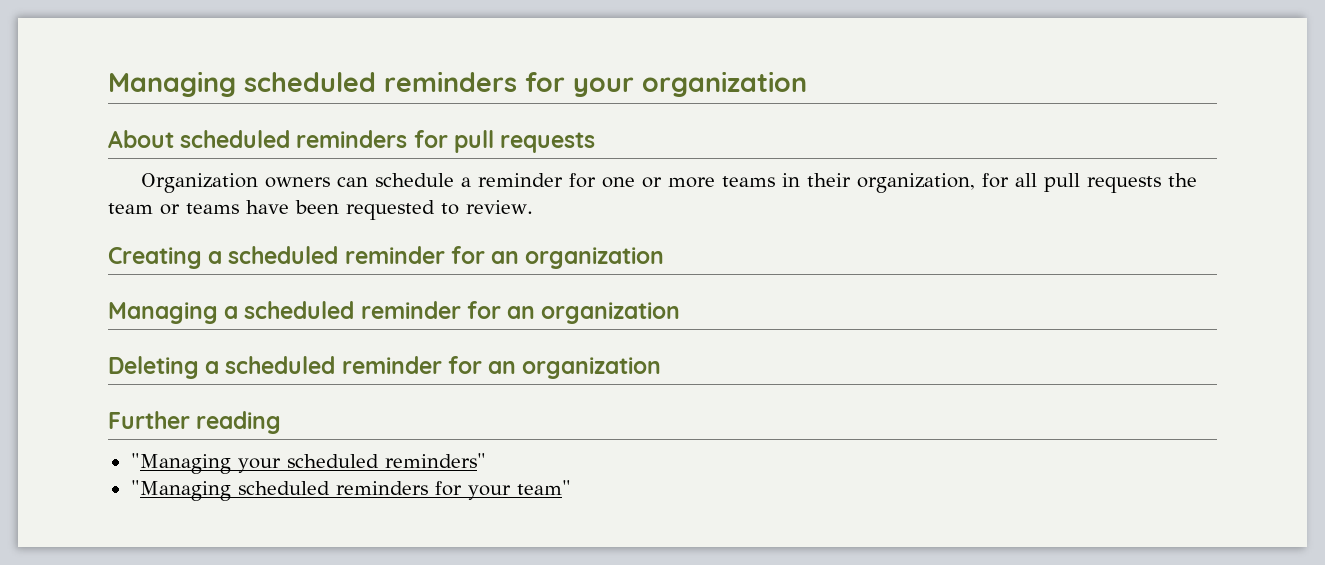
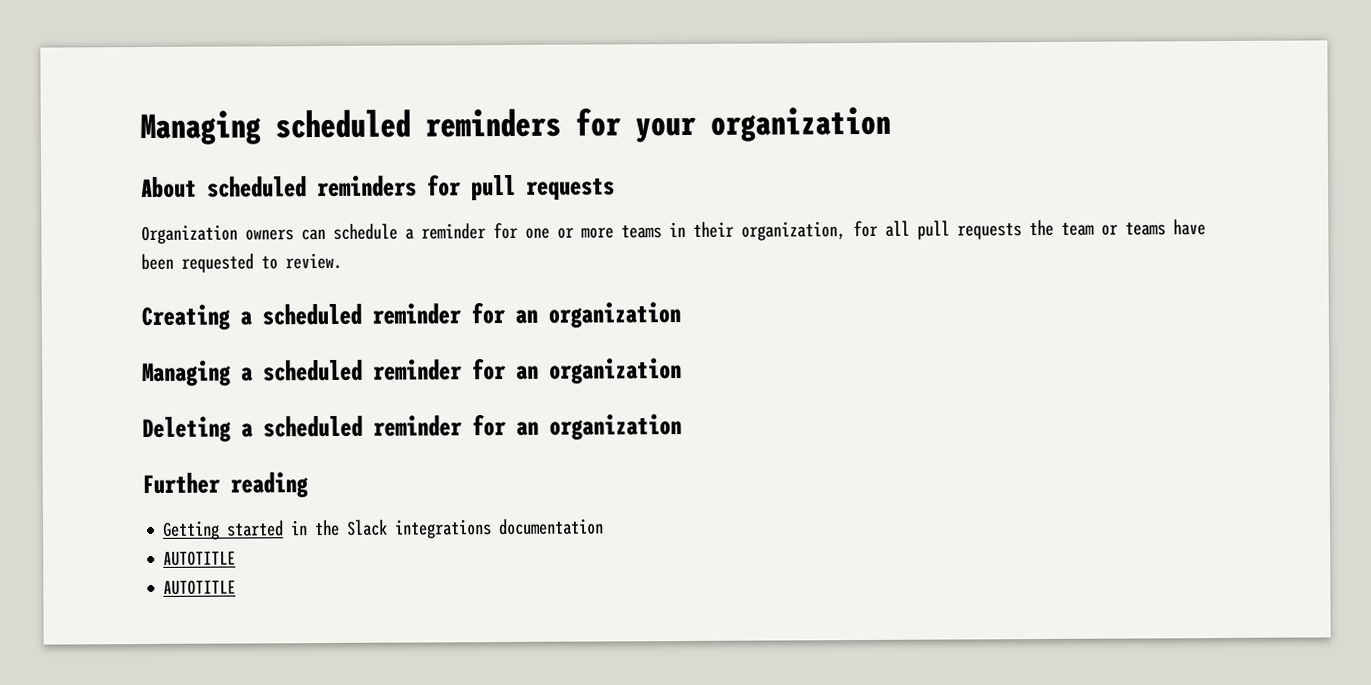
- "Managing your scheduled reminders"
- "Managing scheduled reminders for your team"
+ Getting started in the Slack integrations documentation
+ AUTOTITLE
+ AUTOTITLE

